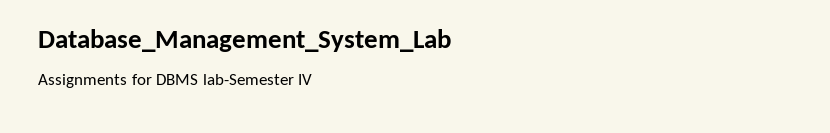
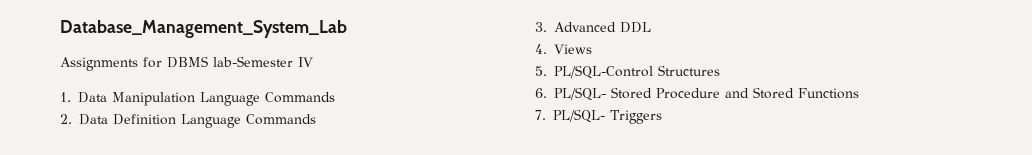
+ 1. Data Manipulation Language Commands
+ 2. Data Definition Language Commands
+ 3. Advanced DDL
+ 4. Views
+ 5. PL/SQL-Control Structures
+ 6. PL/SQL- Stored Procedure and Stored Functions
+ 7. PL/SQL- Triggers

